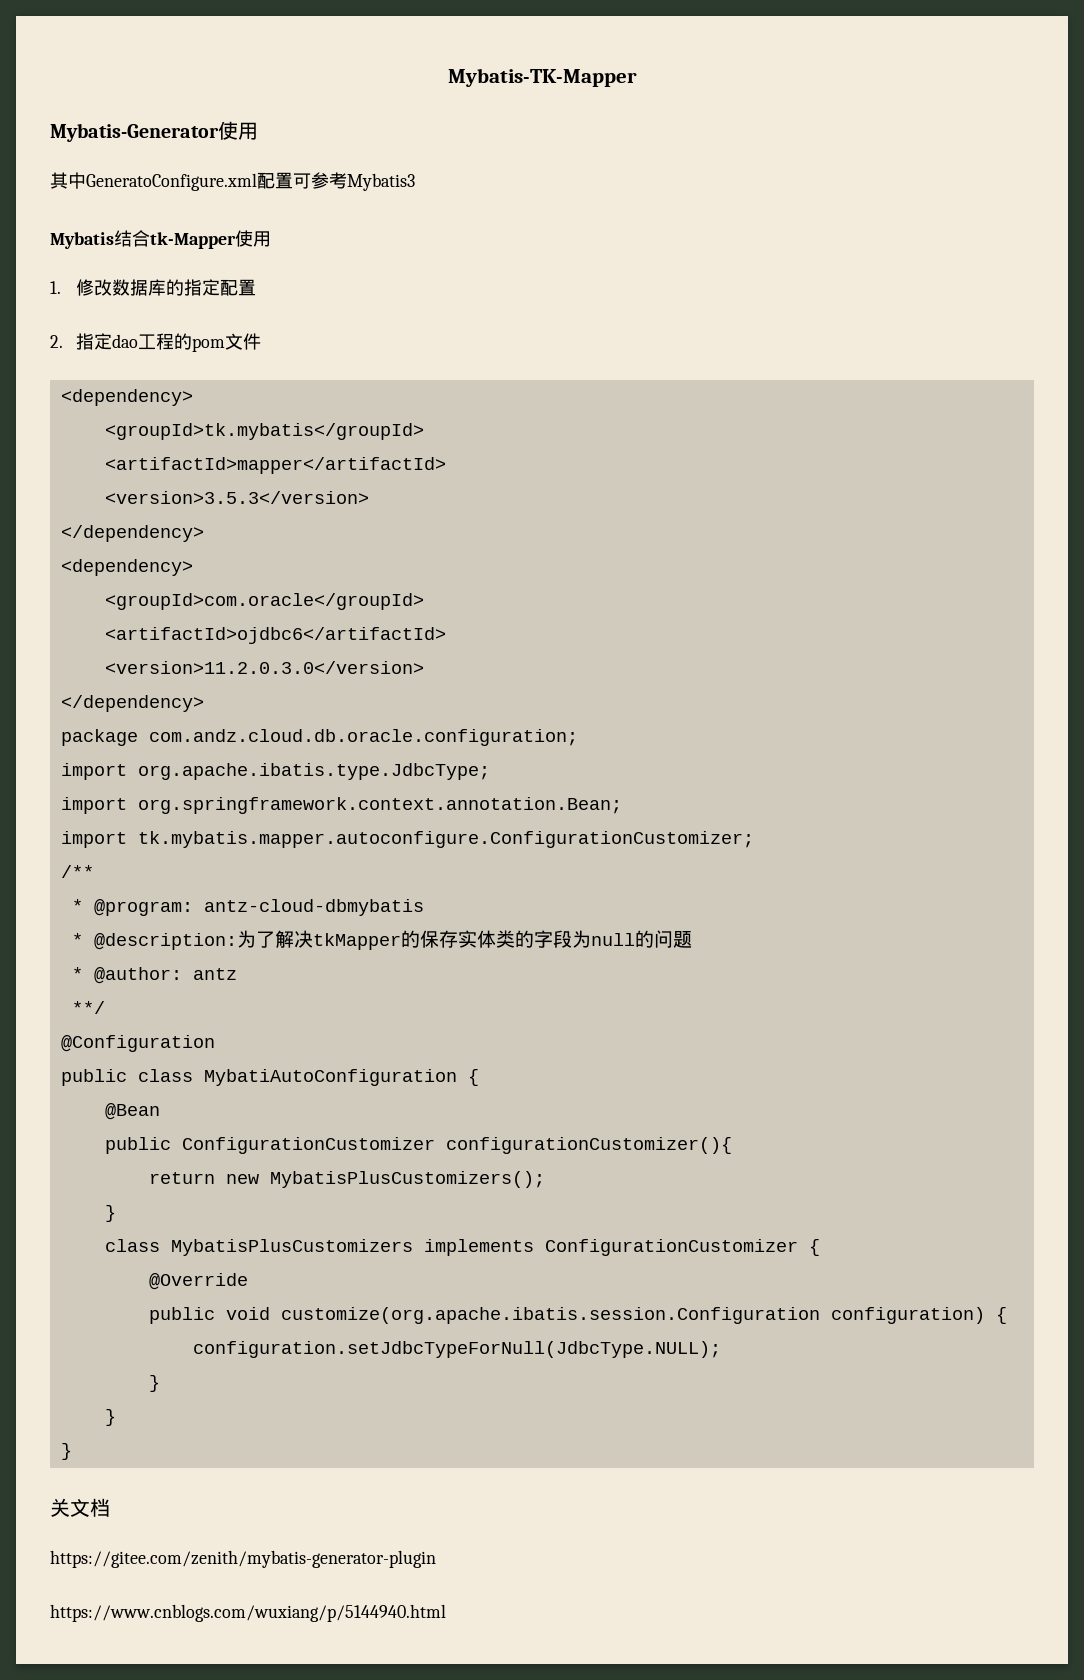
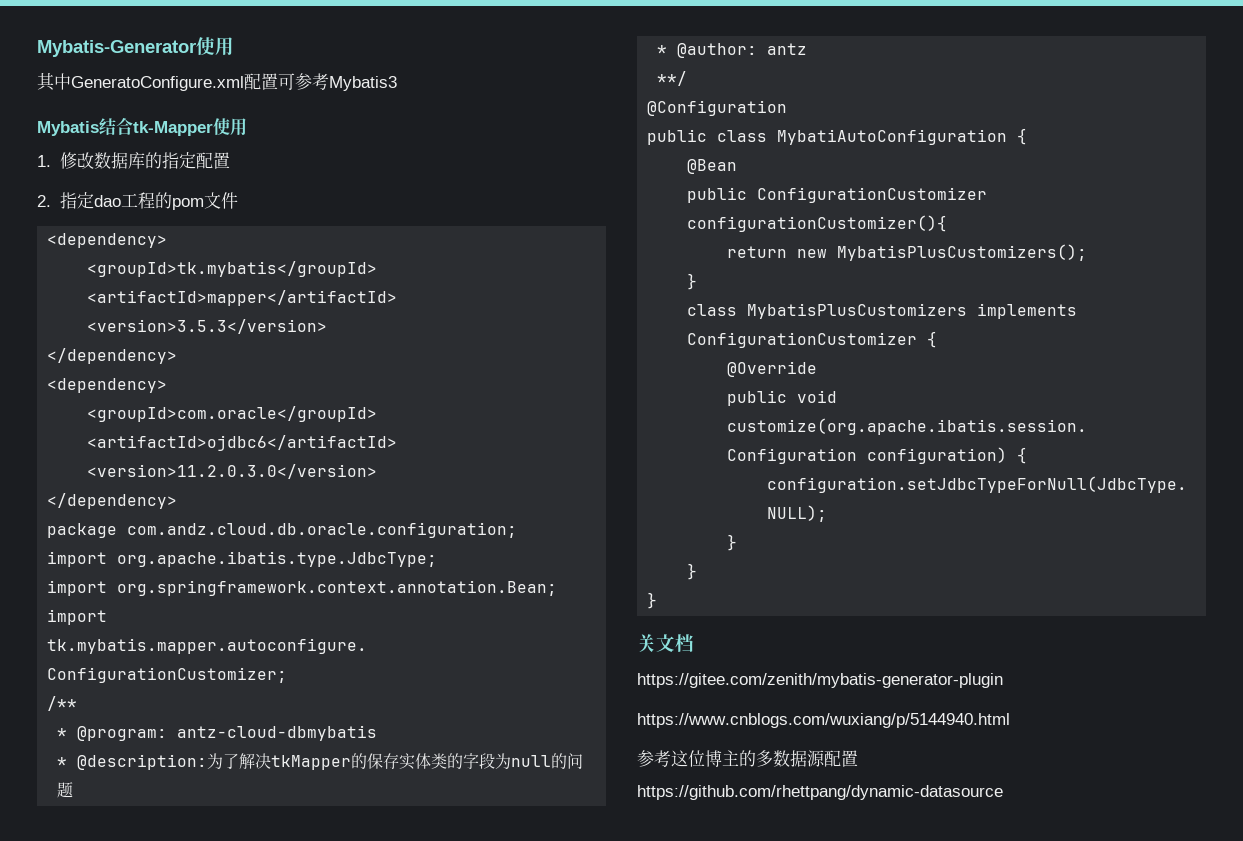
- Mybatis-TK-Mapper
+ 参考这位博主的多数据源配置https://github.com/rhettpang/dynamic-datasource

